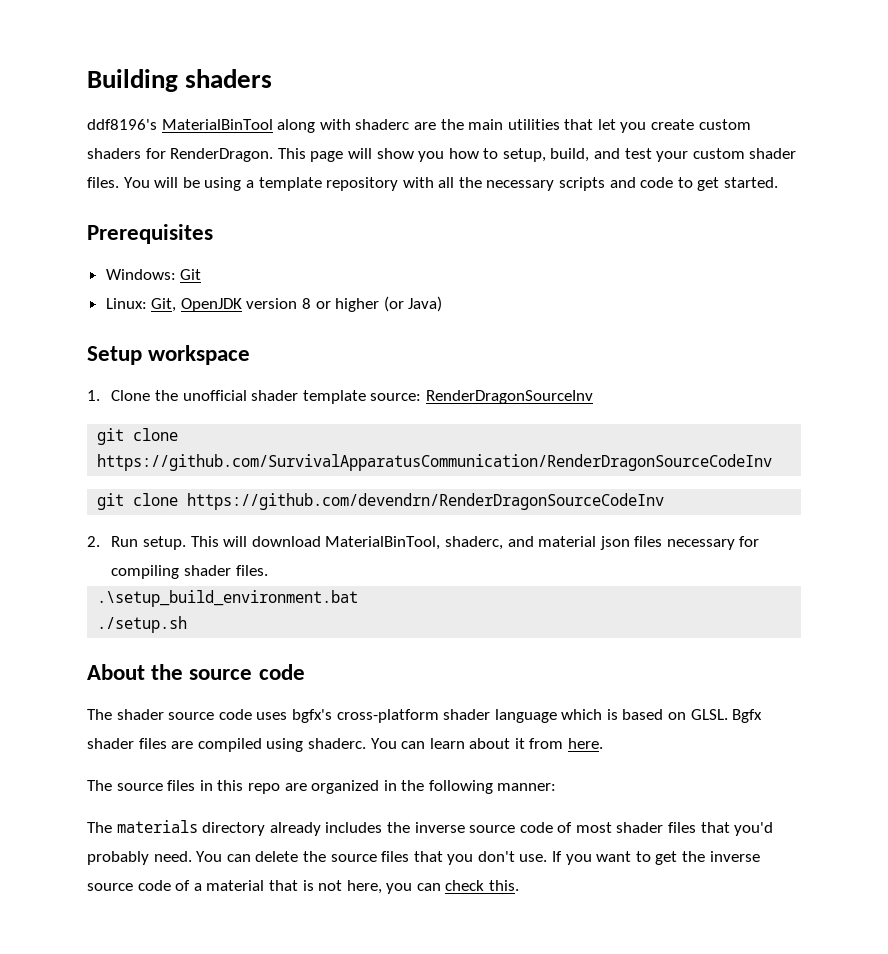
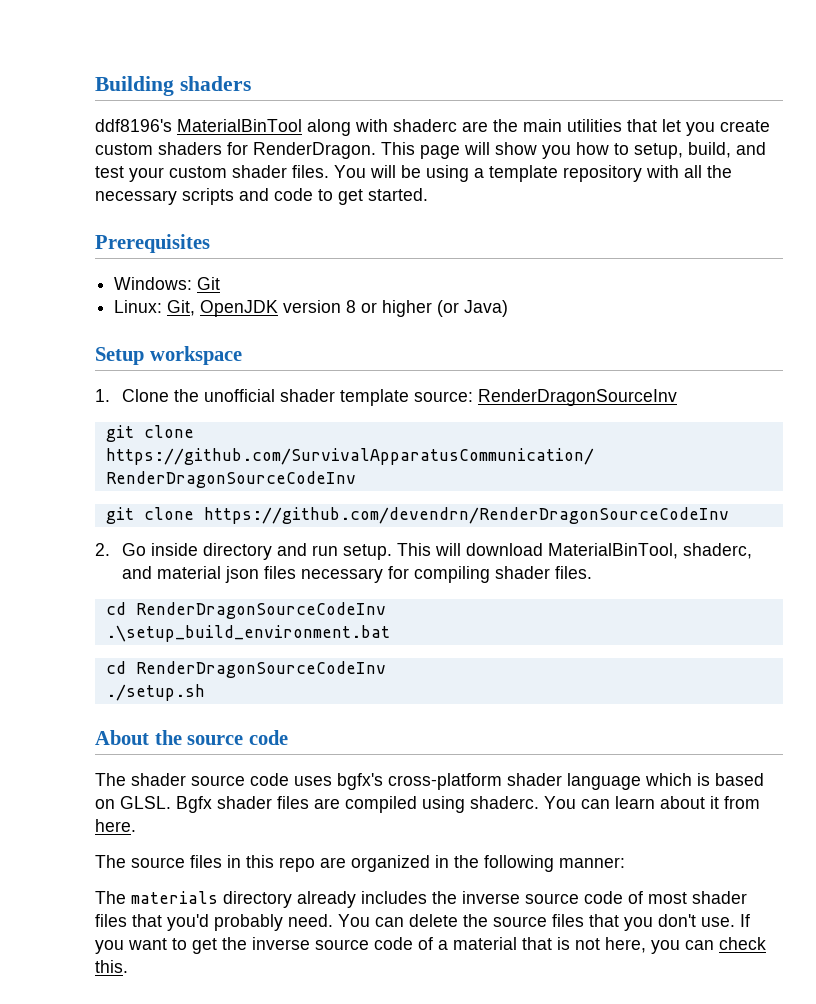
- 2. Run setup.
+ 2. Go inside directory and run setup.
  This will download MaterialBinTool, shaderc, and material json files necessary for compiling shader files.
+ cd RenderDragonSourceCodeInv
  .\setup_build_environment.bat
+ cd RenderDragonSourceCodeInv

